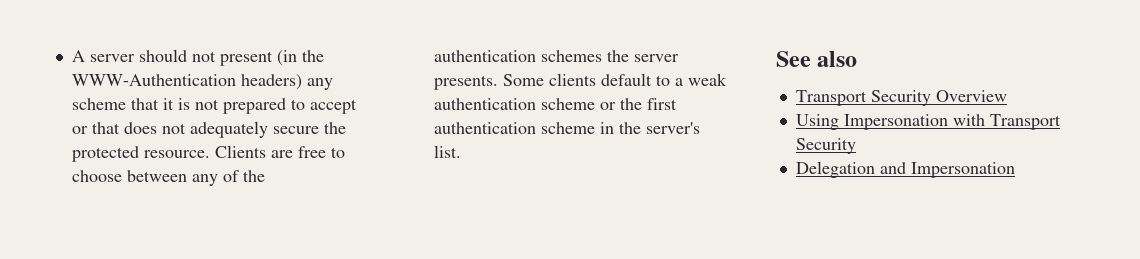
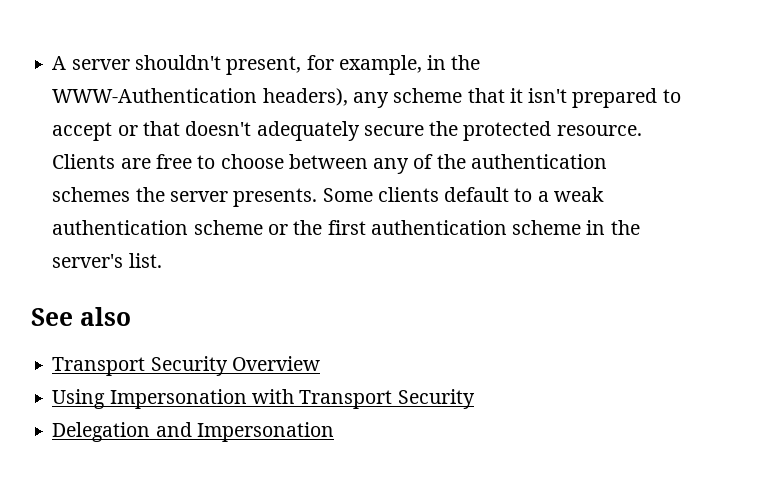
- A server should not present (in the WWW-Authentication headers) any scheme that it is not prepared to accept or that does not adequately secure the protected resource.
+ A server shouldn't present, for example, in the WWW-Authentication headers), any scheme that it isn't prepared to accept or that doesn't adequately secure the protected resource.

